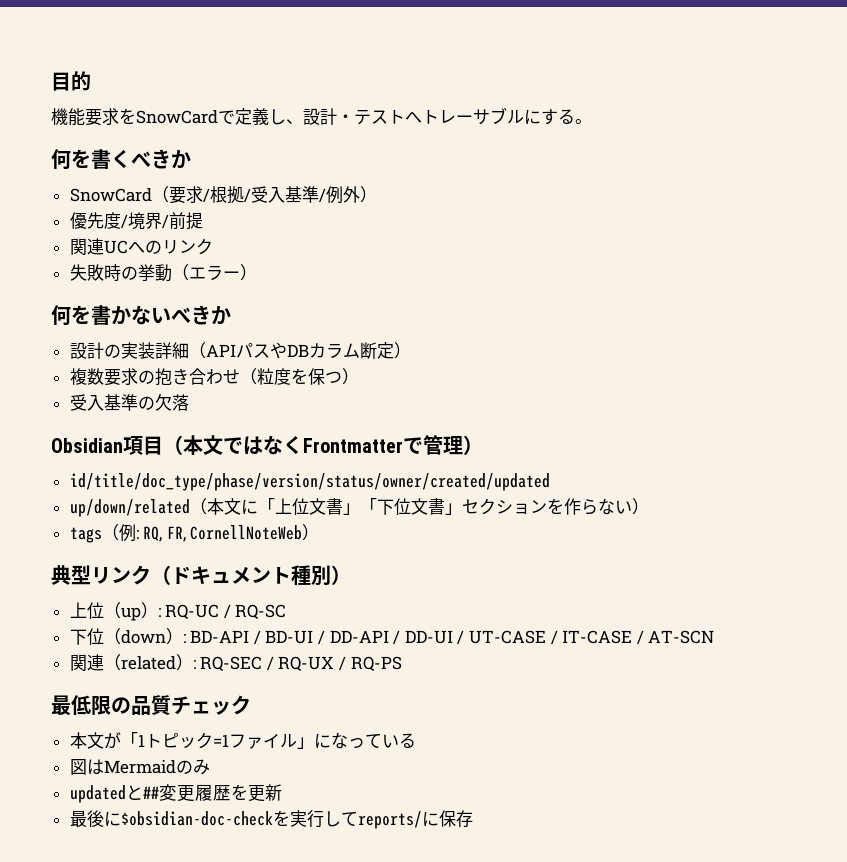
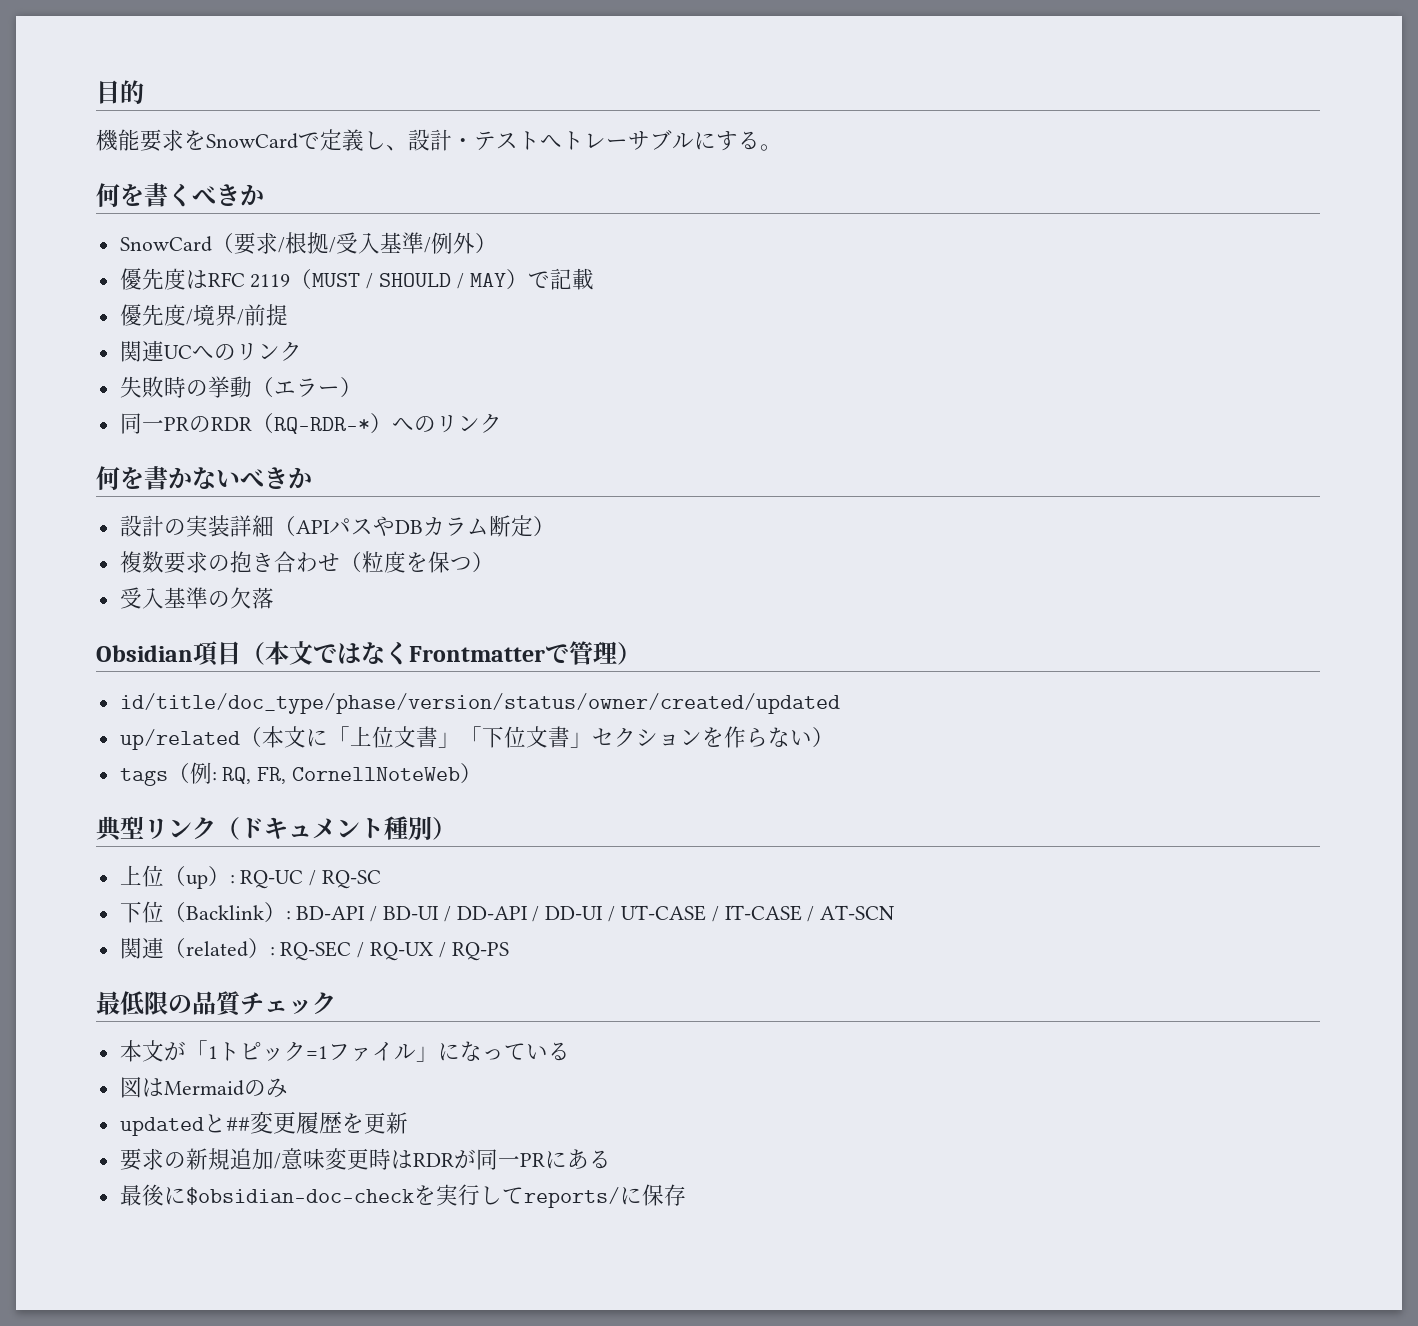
+ 優先度はRFC 2119（MUST / SHOULD / MAY）で記載
+ 同一PRのRDR（RQ-RDR-*）へのリンク
- up/down/related（本文に「上位文書」「下位文書」セクションを作らない）
+ up/related（本文に「上位文書」「下位文書」セクションを作らない）
- 下位（down）: BD-API / BD-UI / DD-API / DD-UI / UT-CASE / IT-CASE / AT-SCN
+ 下位（Backlink）: BD-API / BD-UI / DD-API / DD-UI / UT-CASE / IT-CASE / AT-SCN
+ 要求の新規追加/意味変更時はRDRが同一PRにある

